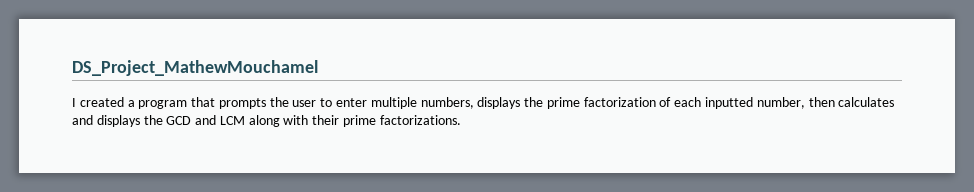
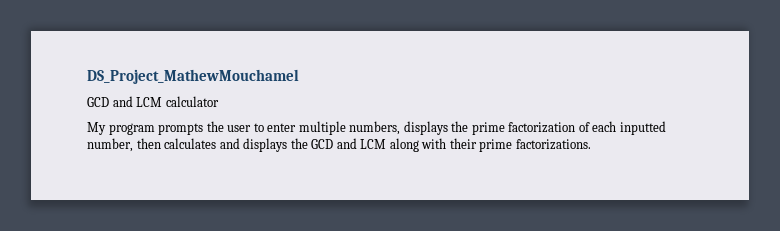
- I created a program that prompts the user to enter multiple numbers, displays the prime factorization of each inputted number, then calculates and displays the GCD and LCM along with their prime factorizations.
+ GCD and LCM calculator
+ My program prompts the user to enter multiple numbers, displays the prime factorization of each inputted number, then calculates and displays the GCD and LCM along with their prime factorizations.

